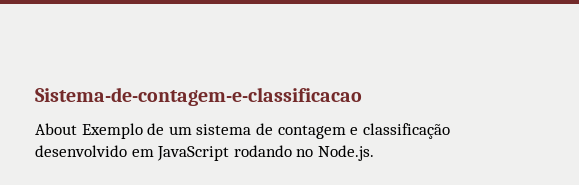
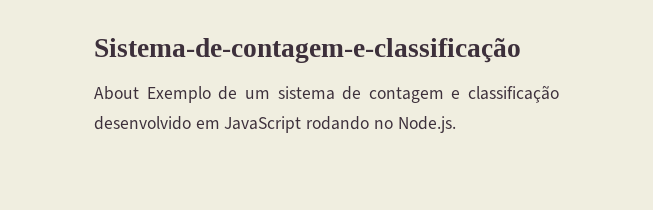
- Sistema-de-contagem-e-classificacao
+ Sistema-de-contagem-e-classificação

